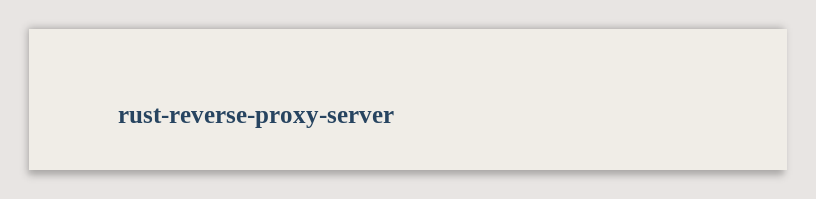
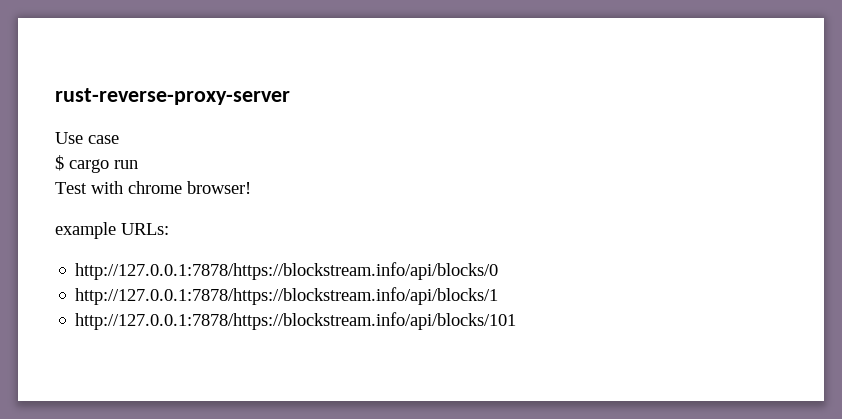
+ Use case
+ $ cargo run
+ Test with chrome browser!
+ example URLs:
+ http://127.0.0.1:7878/https://blockstream.info/api/blocks/0
+ http://127.0.0.1:7878/https://blockstream.info/api/blocks/1
+ http://127.0.0.1:7878/https://blockstream.info/api/blocks/101

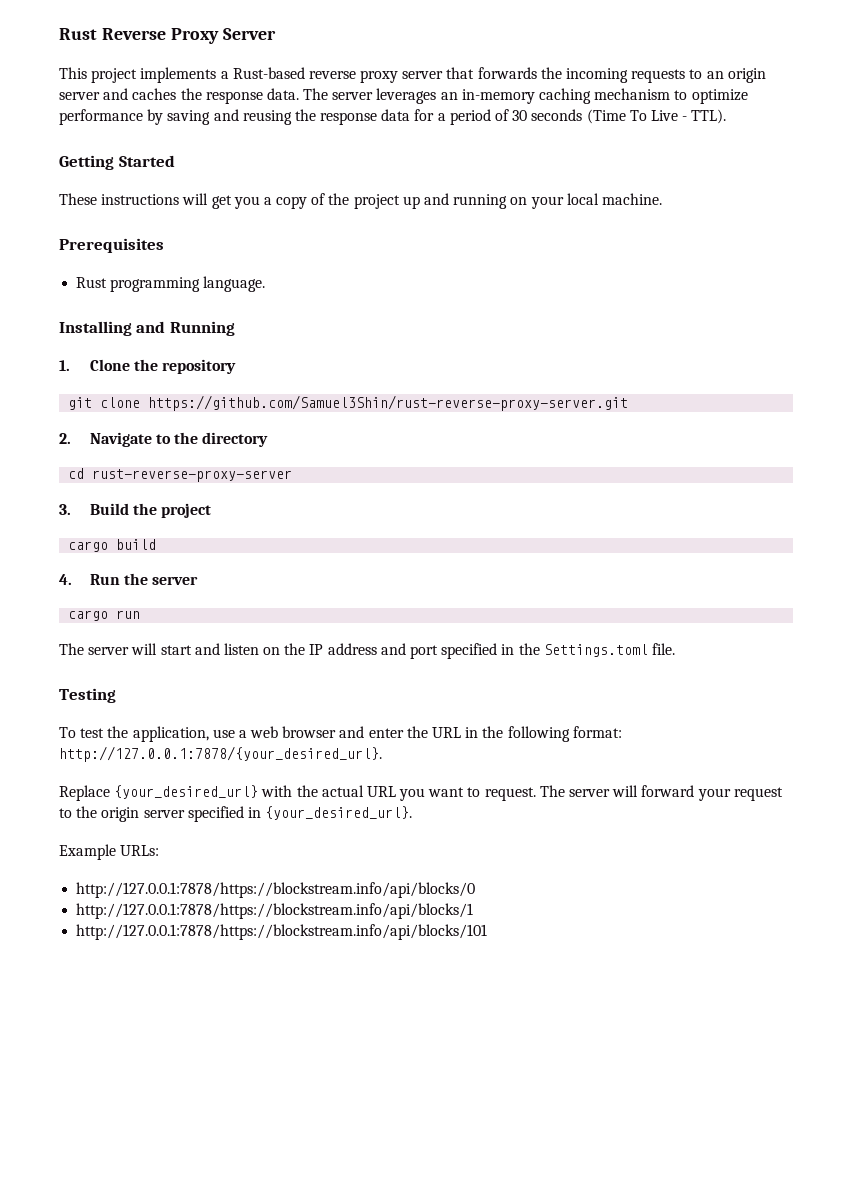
- rust-reverse-proxy-server
- Use case
- $ cargo run
- Test with chrome browser!
- example URLs:
+ Rust Reverse Proxy Server
+ This project implements a Rust-based reverse proxy server that forwards the incoming requests to an origin server and caches the response data. The server leverages an in-memory caching mechanism to optimize performance by saving and reusing the response data for a period of 30 seconds (Time To Live - TTL).
+ Getting Started
+ These instructions will get you a copy of the project up and running on your local machine.
+ Prerequisites
+ Rust programming language.
+ Installing and Running
+ 1. Clone the repository
+ git clone https://github.com/Samuel3Shin/rust-reverse-proxy-server.git
+ 2. Navigate to the directory
+ cd rust-reverse-proxy-server
+ 3. Build the project
+ cargo build
+ 4. Run the server
+ cargo run
+ The server will start and listen on the IP address and port specified in the Settings.toml file.
+ Testing
+ To test the application, use a web browser and enter the URL in the following format: http://127.0.0.1:7878/{your_desired_url}.
+ Replace {your_desired_url} with the actual URL you want to request. The server will forward your request to the origin server specified in {your_desired_url}.
+ Example URLs:

